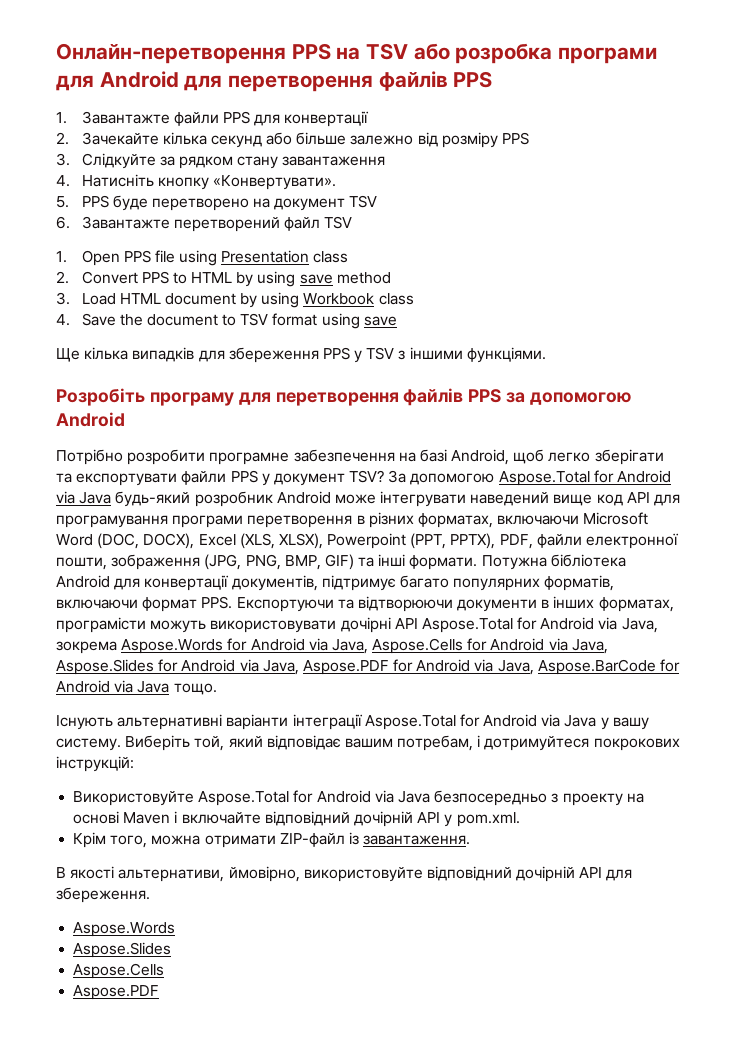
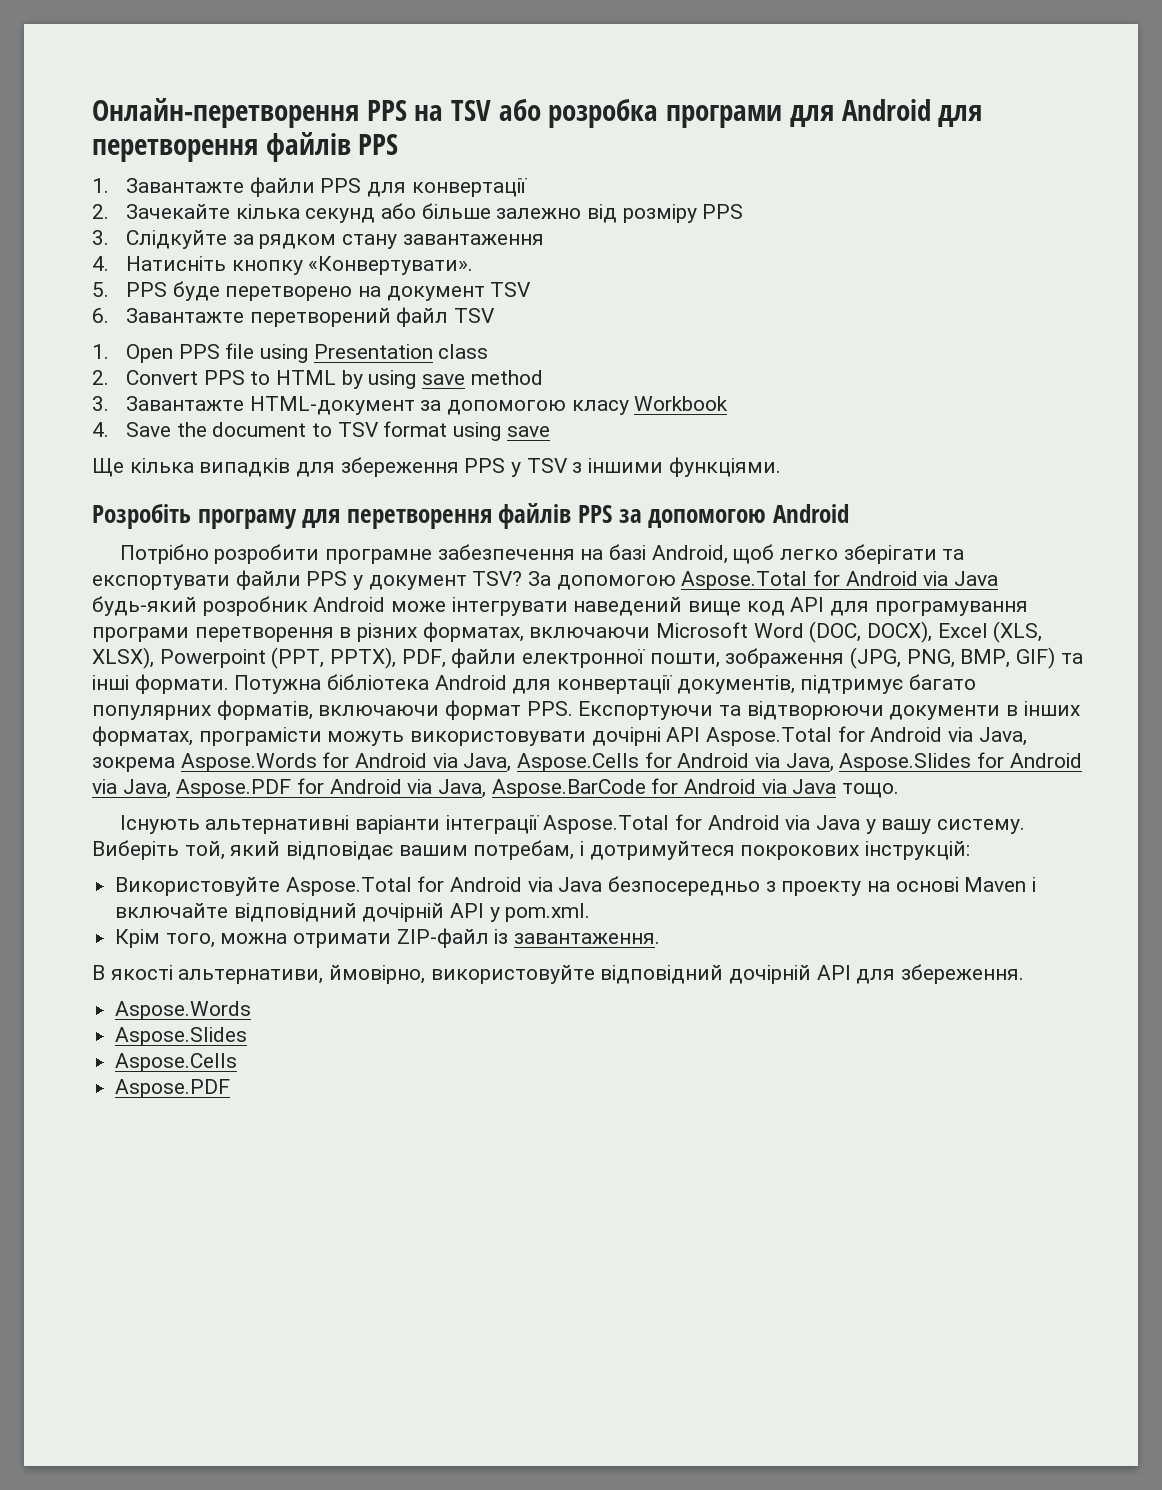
- 3. Load HTML document by using Workbook class
+ 3. Завантажте HTML-документ за допомогою класу Workbook

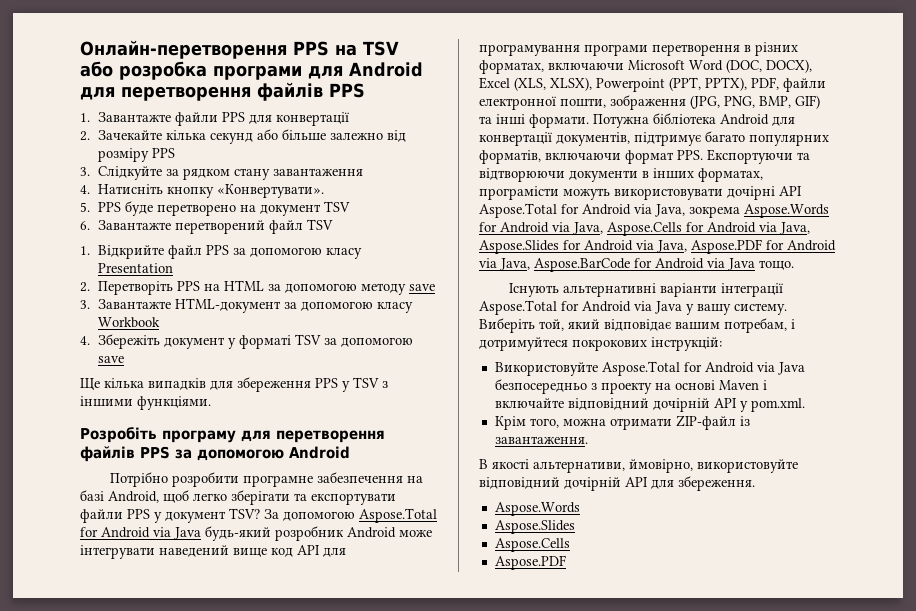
- 1. Open PPS file using Presentation class
- 2. Convert PPS to HTML by using save method
+ 1. Відкрийте файл PPS за допомогою класу Presentation
+ 2. Перетворіть PPS на HTML за допомогою методу save
- 4. Save the document to TSV format using save
+ 4. Збережіть документ у форматі TSV за допомогою save

